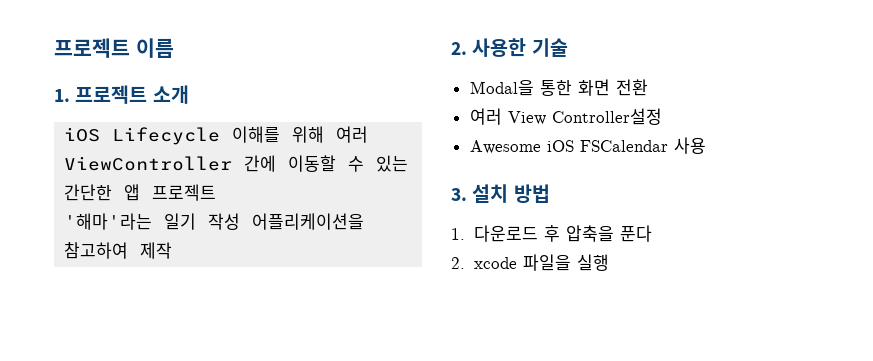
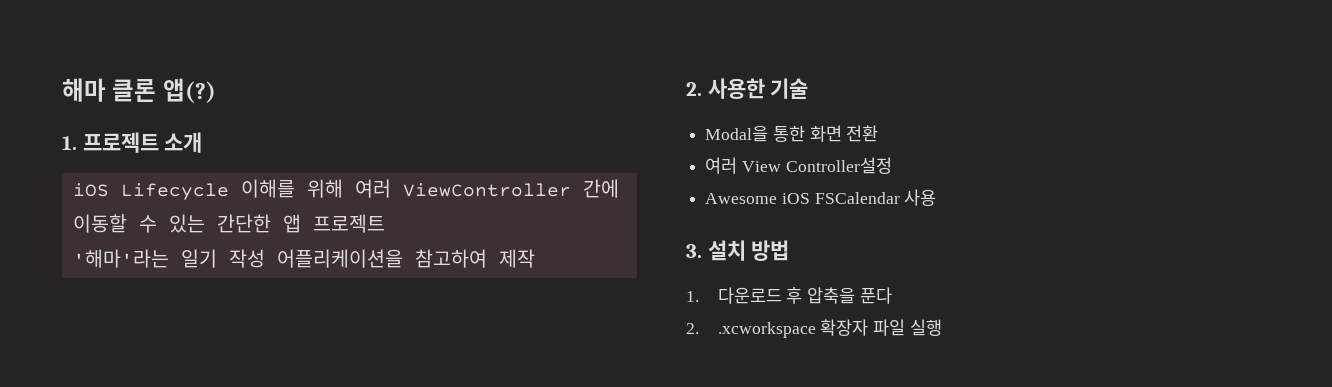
- 프로젝트 이름
+ 해마 클론 앱(?)
- 2. xcode 파일을 실행
+ 2. .xcworkspace 확장자 파일 실행

